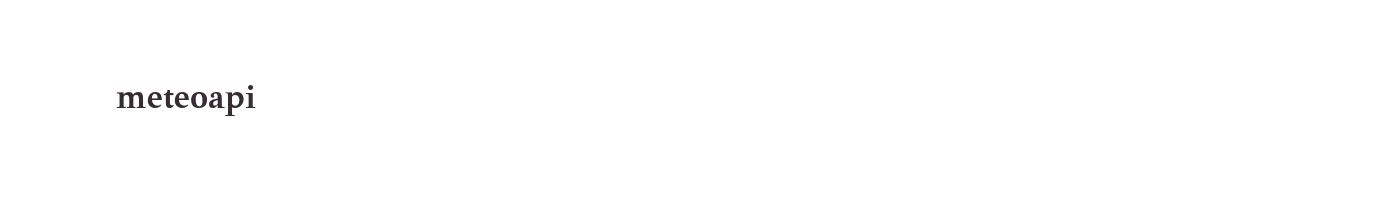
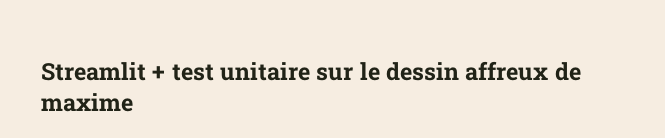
- meteoapi
+ Streamlit + test unitaire sur le dessin affreux de maxime

